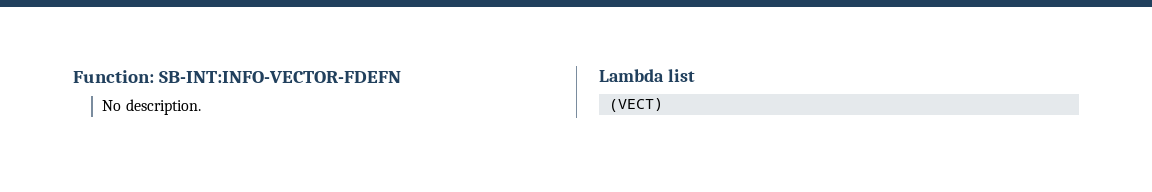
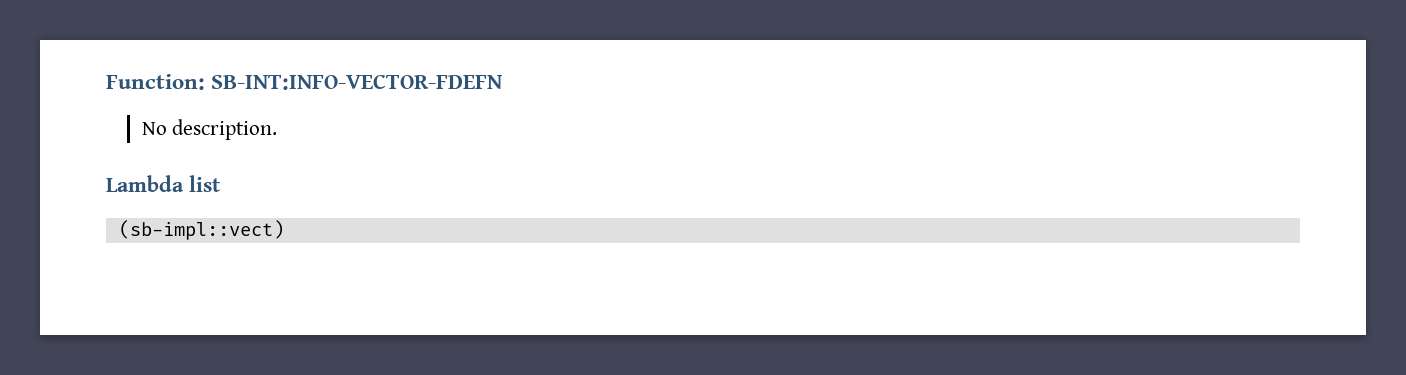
- (VECT)
+ (sb-impl::vect)

